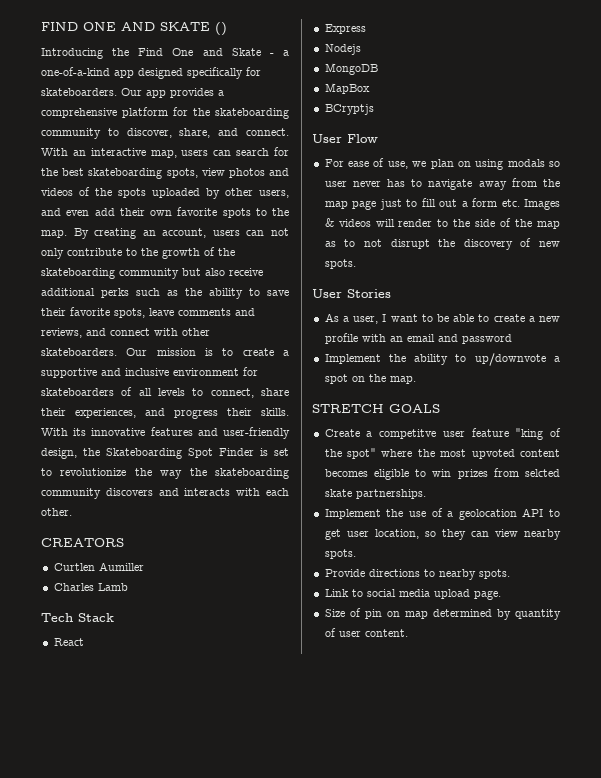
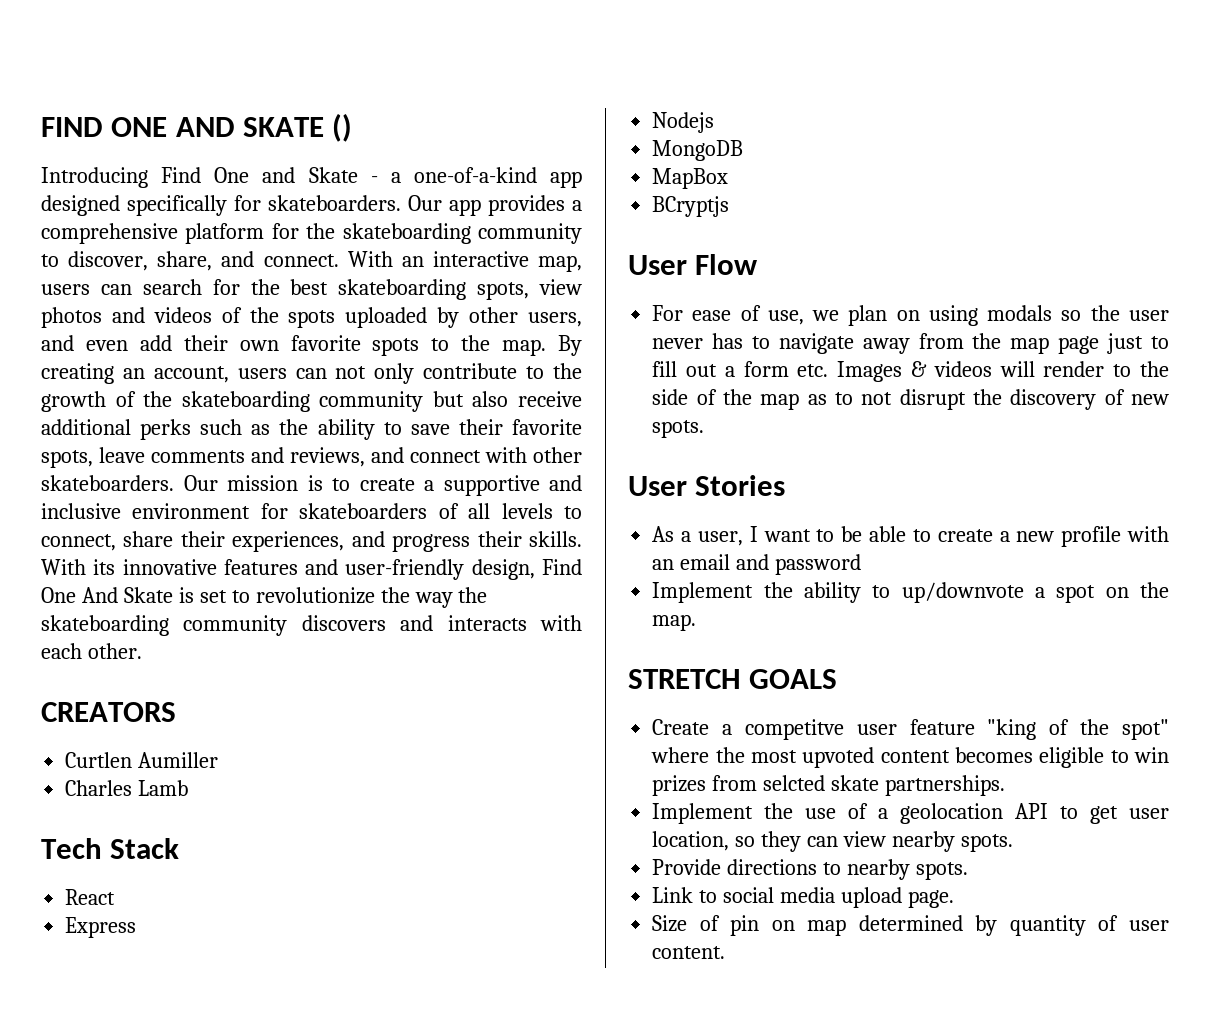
- Introducing the Find One and Skate - a one-of-a-kind app designed specifically for skateboarders.
+ Introducing Find One and Skate - a one-of-a-kind app designed specifically for skateboarders.
- With its innovative features and user-friendly design, the Skateboarding Spot Finder is set to revolutionize the way the skateboarding community discovers and interacts with each other.
+ With its innovative features and user-friendly design, Find One And Skate is set to revolutionize the way the skateboarding community discovers and interacts with each other.
- For ease of use, we plan on using modals so user never has to navigate away from the map page just to fill out a form etc. Images & videos will render to the side of the map as to not disrupt the discovery of new spots.
+ For ease of use, we plan on using modals so the user never has to navigate away from the map page just to fill out a form etc. Images & videos will render to the side of the map as to not disrupt the discovery of new spots.

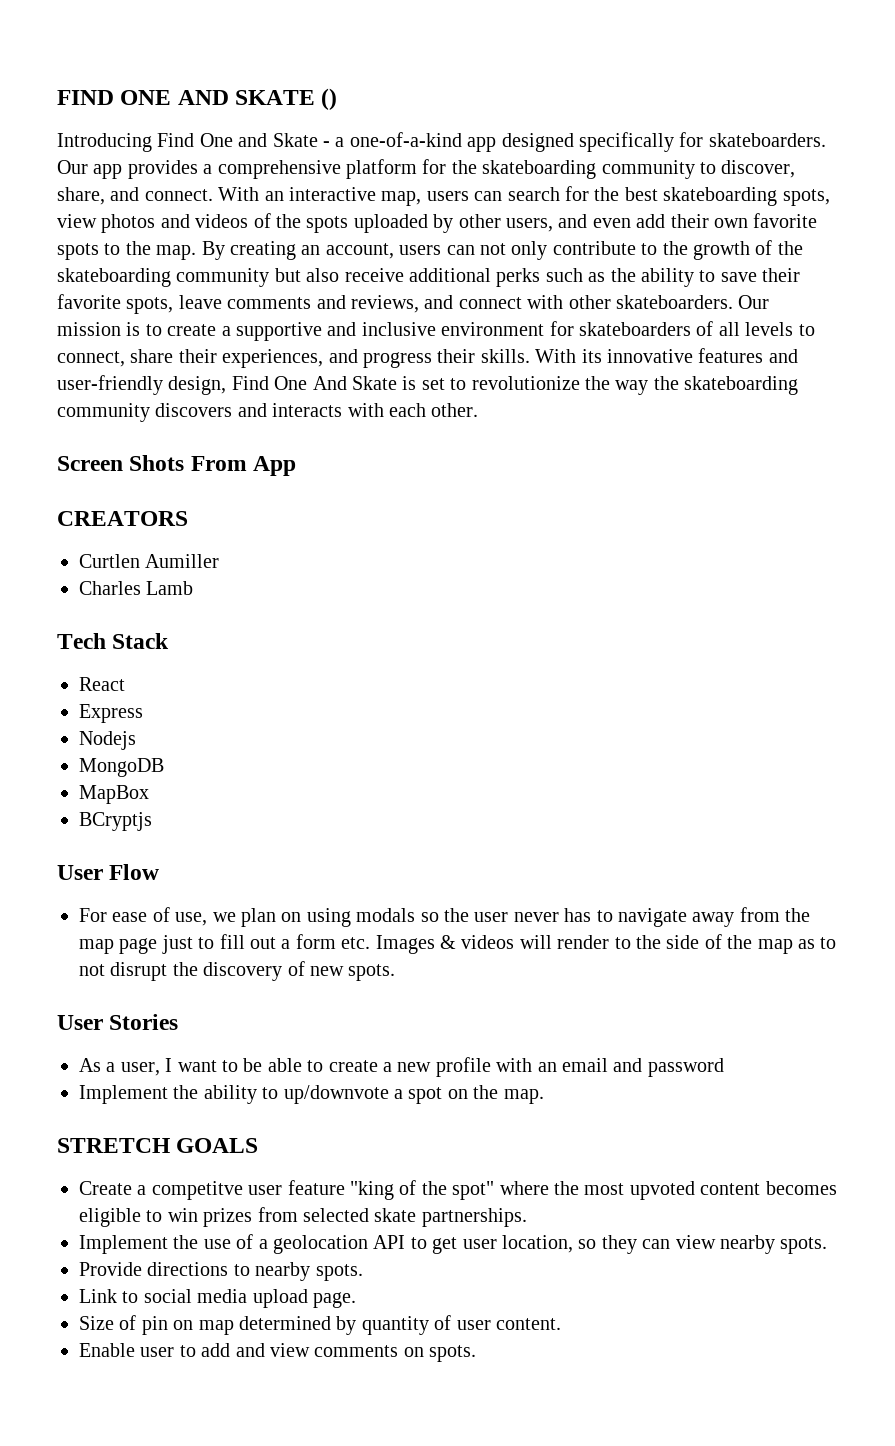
+ Screen Shots From App
- Create a competitve user feature "king of the spot" where the most upvoted content becomes eligible to win prizes from selcted skate partnerships.
+ Create a competitve user feature "king of the spot" where the most upvoted content becomes eligible to win prizes from selected skate partnerships.
+ Enable user to add and view comments on spots.

